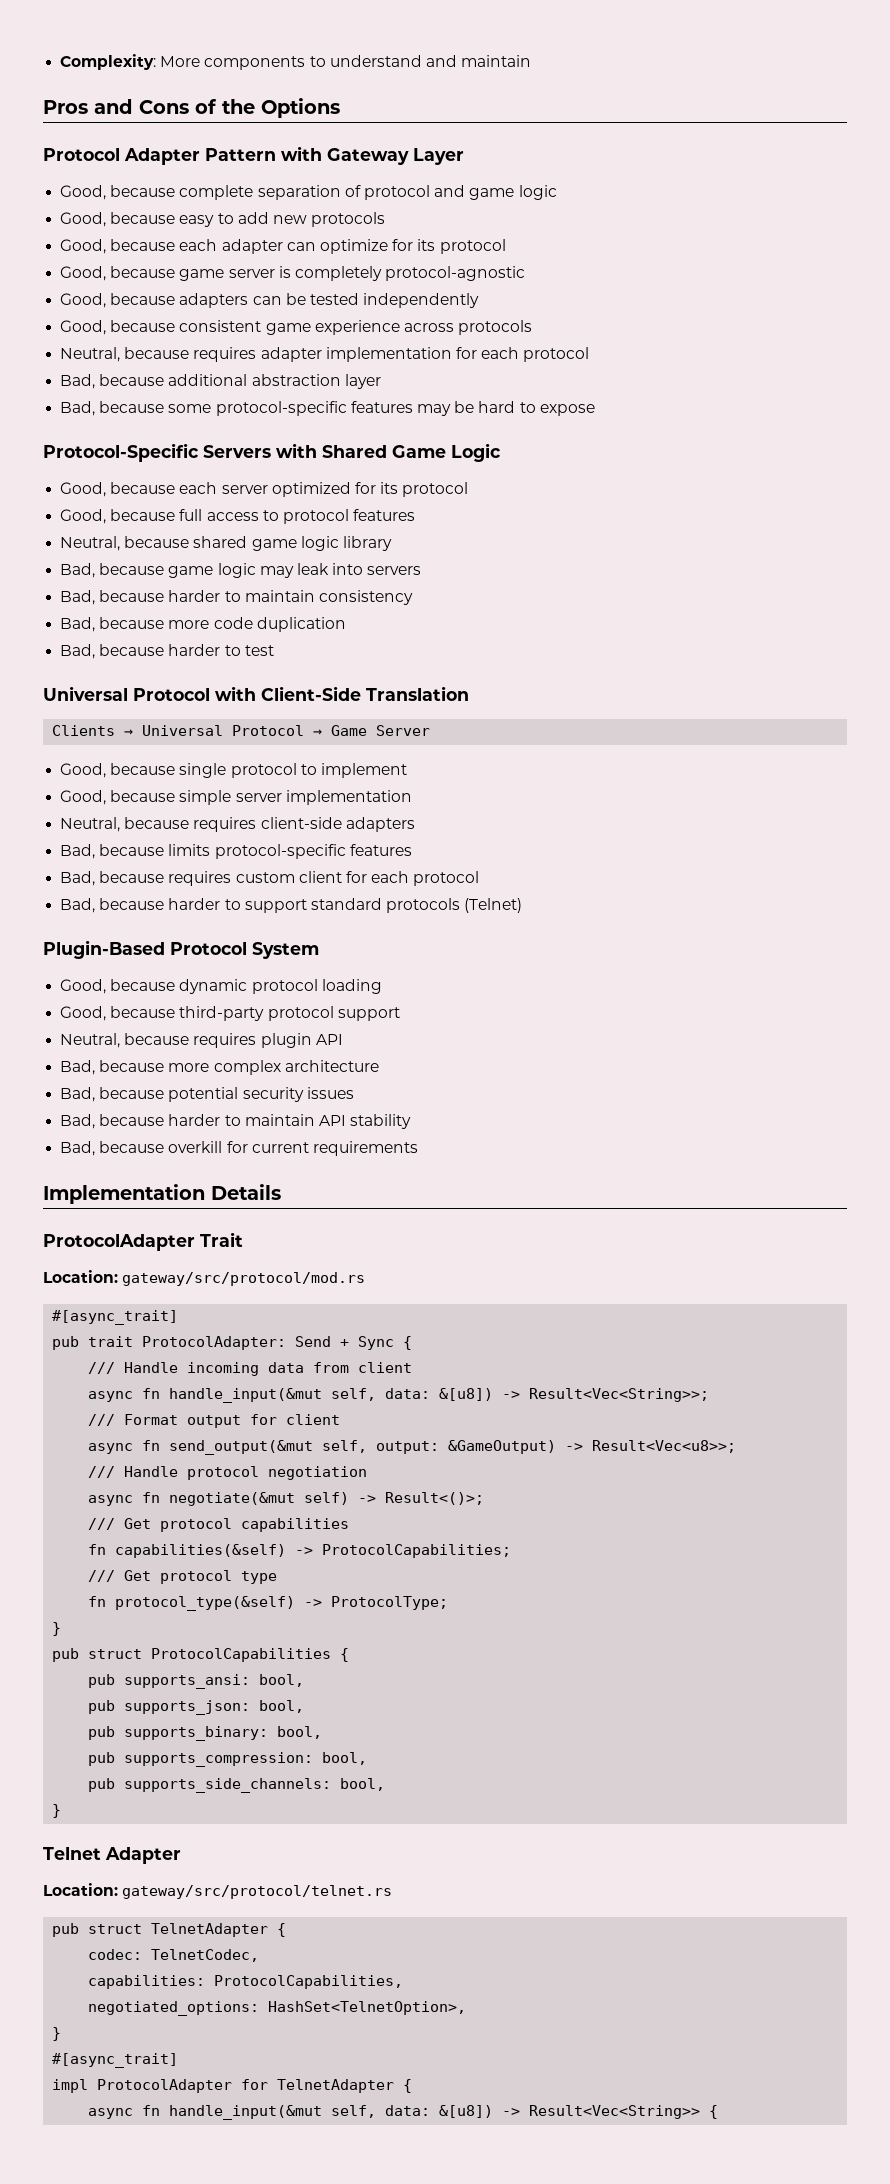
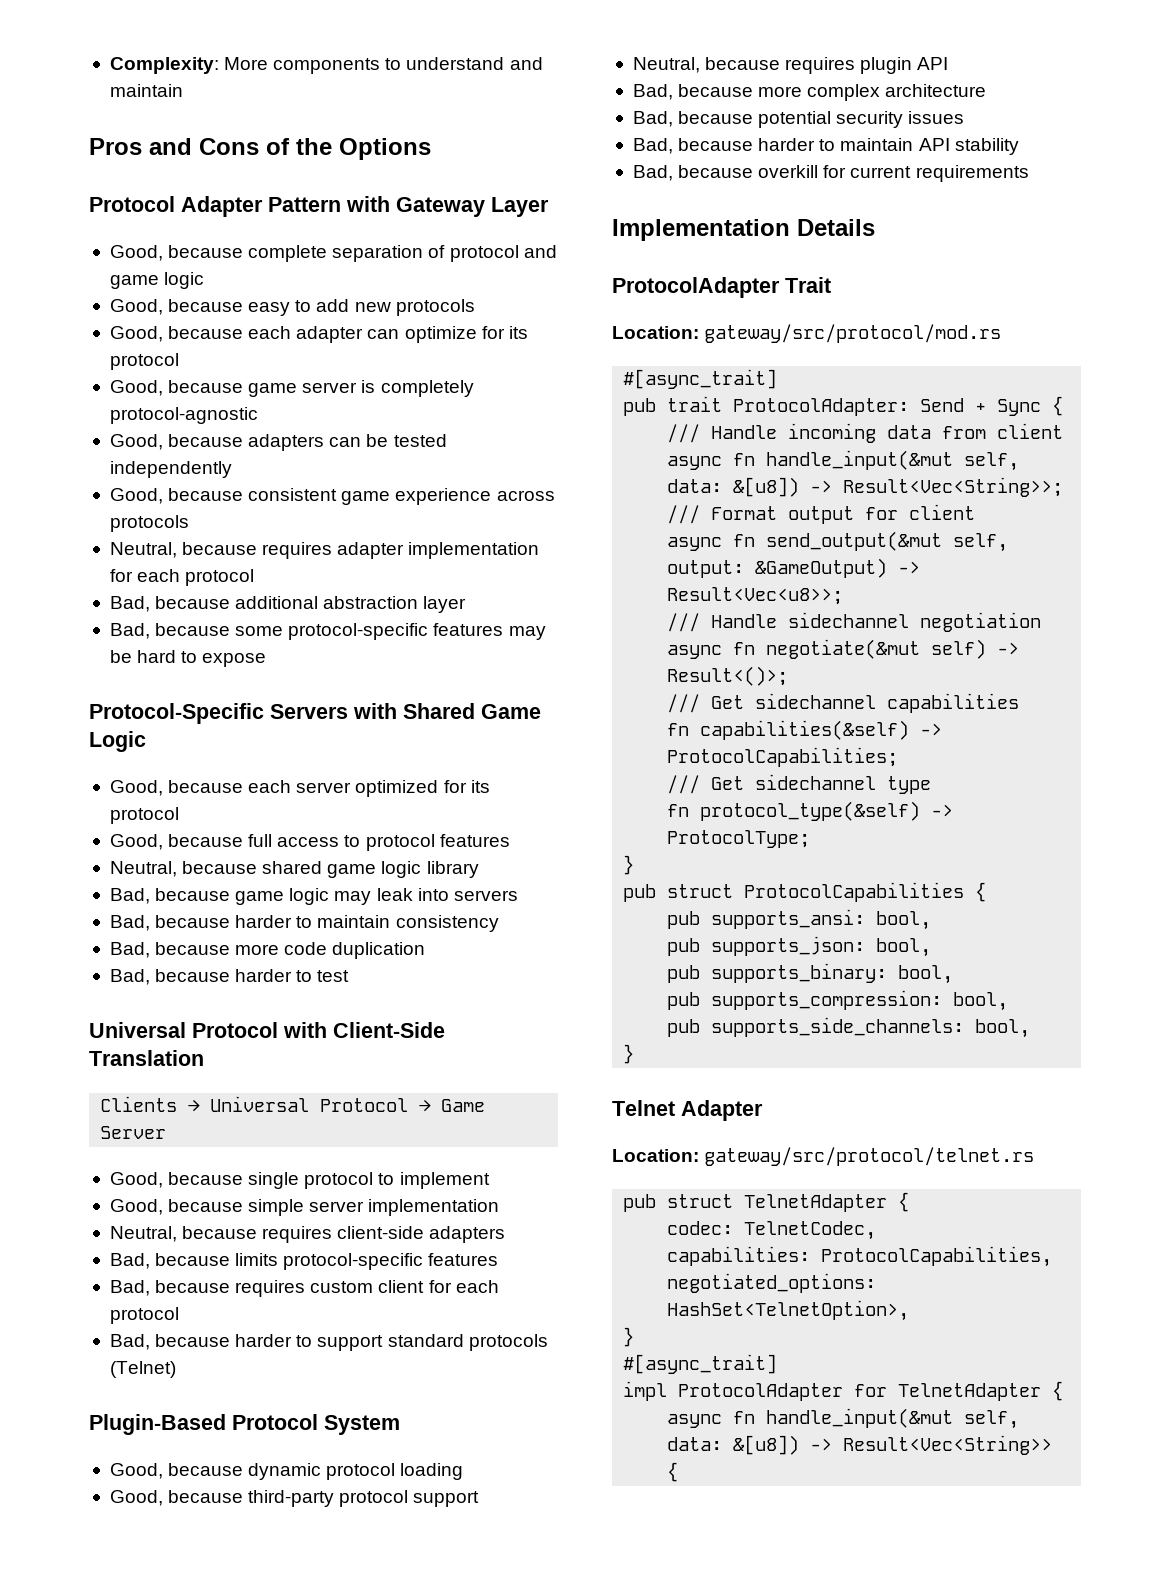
- /// Handle protocol negotiation
+ /// Handle sidechannel negotiation
- /// Get protocol capabilities
+ /// Get sidechannel capabilities
- /// Get protocol type
+ /// Get sidechannel type

